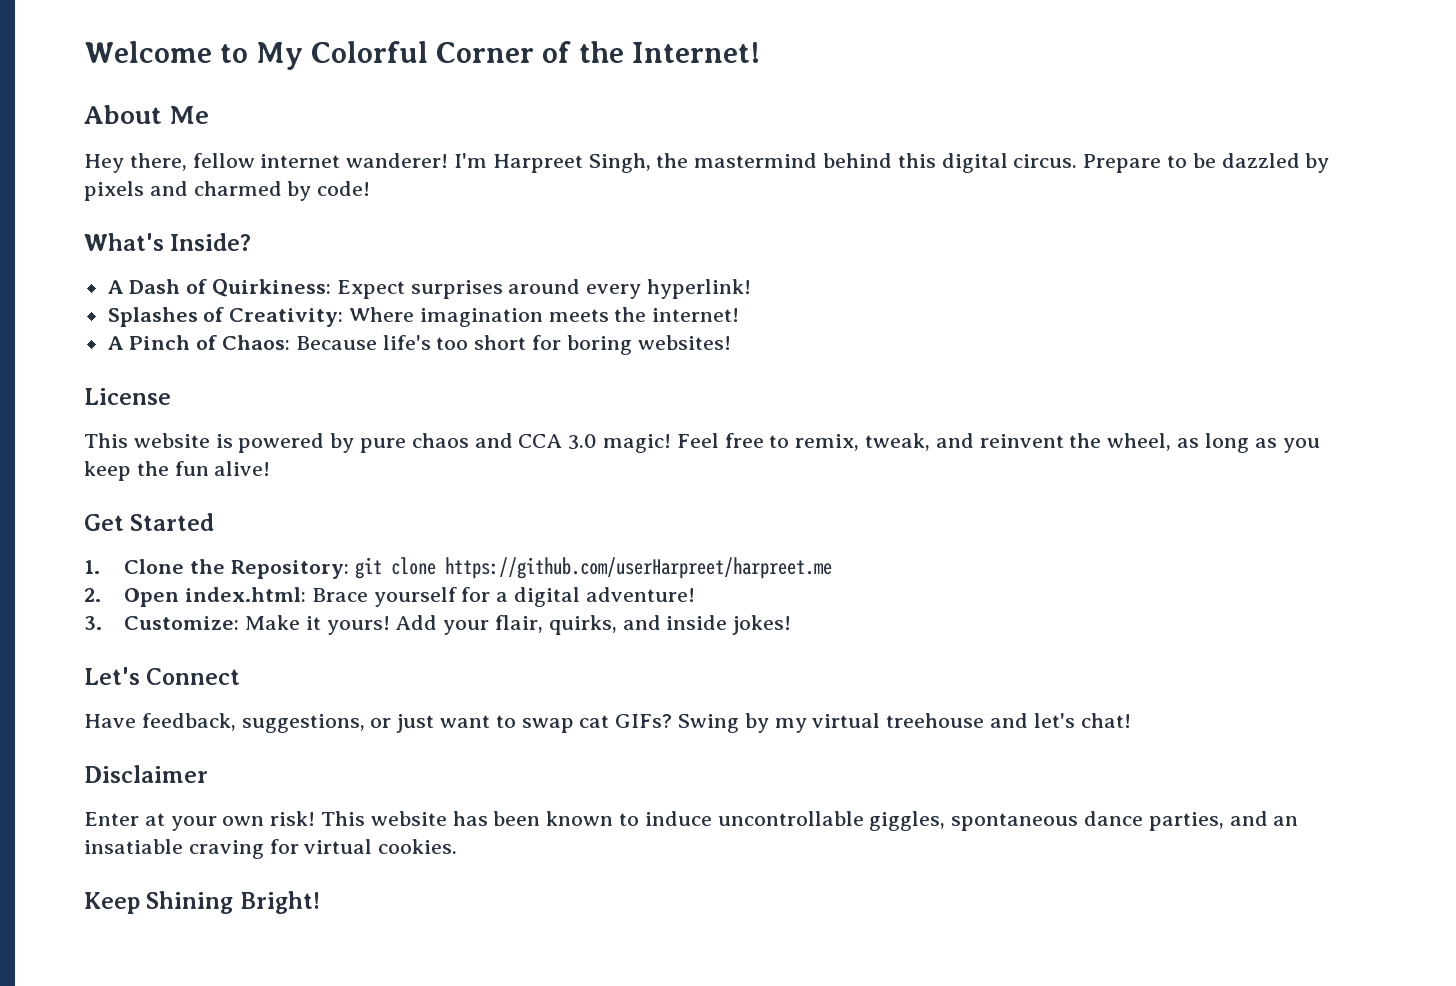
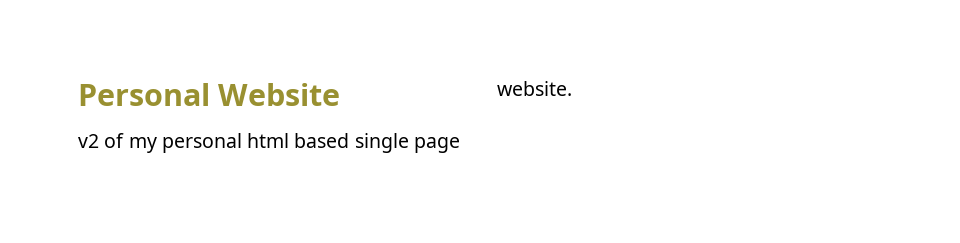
- Welcome to My Colorful Corner of the Internet!
- About Me
- Hey there, fellow internet wanderer! I'm Harpreet Singh, the mastermind behind this digital circus. Prepare to be dazzled by pixels and charmed by code!
- What's Inside?
- A Dash of Quirkiness: Expect surprises around every hyperlink!
- Splashes of Creativity: Where imagination meets the internet!
- A Pinch of Chaos: Because life's too short for boring websites!
- License
- This website is powered by pure chaos and CCA 3.0 magic! Feel free to remix, tweak, and reinvent the wheel, as long as you keep the fun alive!
- Get Started
- 1. Clone the Repository: git clone https://github.com/userHarpreet/harpreet.me
- 2. Open index.html: Brace yourself for a digital adventure!
- 3. Customize: Make it yours! Add your flair, quirks, and inside jokes!
- Let's Connect
- Have feedback, suggestions, or just want to swap cat GIFs? Swing by my virtual treehouse and let's chat!
- Disclaimer
- Enter at your own risk! This website has been known to induce uncontrollable giggles, spontaneous dance parties, and an insatiable craving for virtual cookies.
- Keep Shining Bright!
+ Personal Website
+ v2 of my personal html based single page website.

